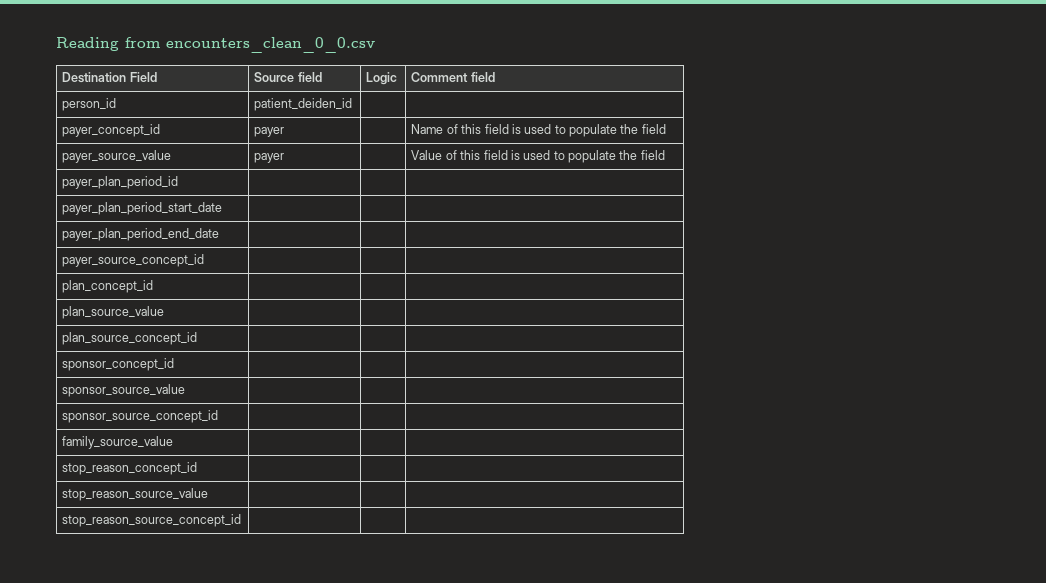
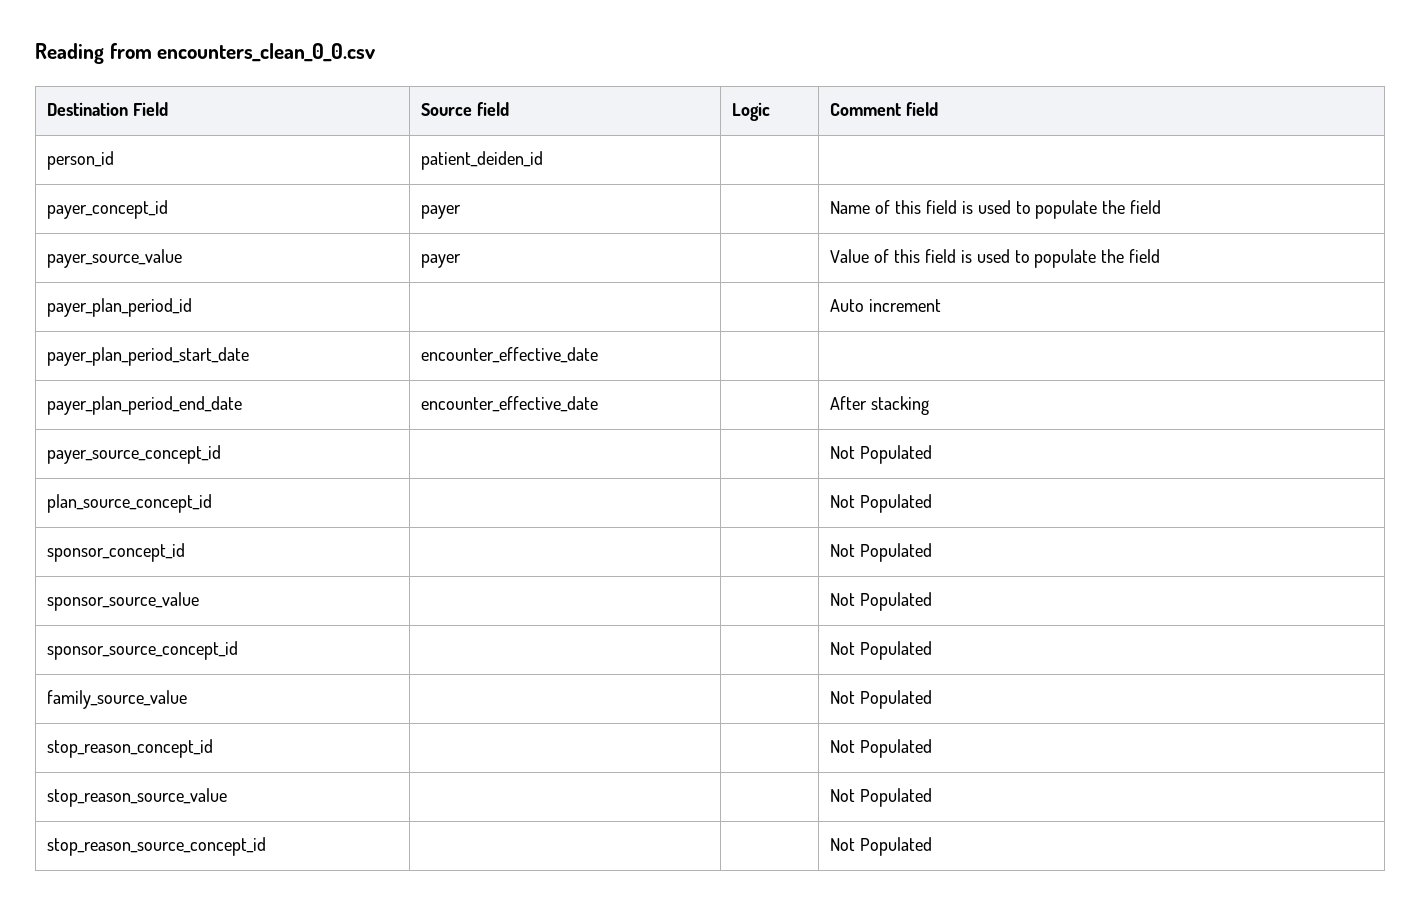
- payer_plan_period_id | | |
+ payer_plan_period_id | | | Auto increment
- payer_plan_period_start_date | | |
+ payer_plan_period_start_date | encounter_effective_date | |
- payer_plan_period_end_date | | |
+ payer_plan_period_end_date | encounter_effective_date | | After stacking
- payer_source_concept_id | | |
- plan_concept_id | | |
- plan_source_value | | |
+ payer_source_concept_id | | | Not Populated
- plan_source_concept_id | | |
+ plan_source_concept_id | | | Not Populated
- sponsor_concept_id | | |
+ sponsor_concept_id | | | Not Populated
- sponsor_source_value | | |
+ sponsor_source_value | | | Not Populated
- sponsor_source_concept_id | | |
+ sponsor_source_concept_id | | | Not Populated
- family_source_value | | |
+ family_source_value | | | Not Populated
- stop_reason_concept_id | | |
+ stop_reason_concept_id | | | Not Populated
- stop_reason_source_value | | |
+ stop_reason_source_value | | | Not Populated
- stop_reason_source_concept_id | | |
+ stop_reason_source_concept_id | | | Not Populated

